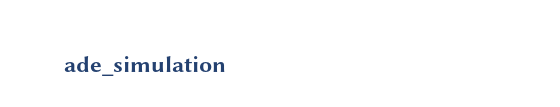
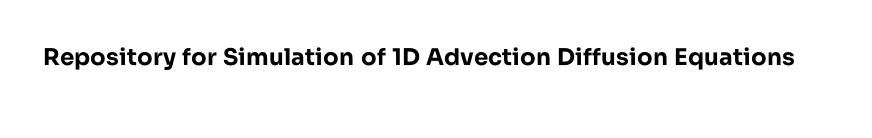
- ade_simulation
+ Repository for Simulation of 1D Advection Diffusion Equations

